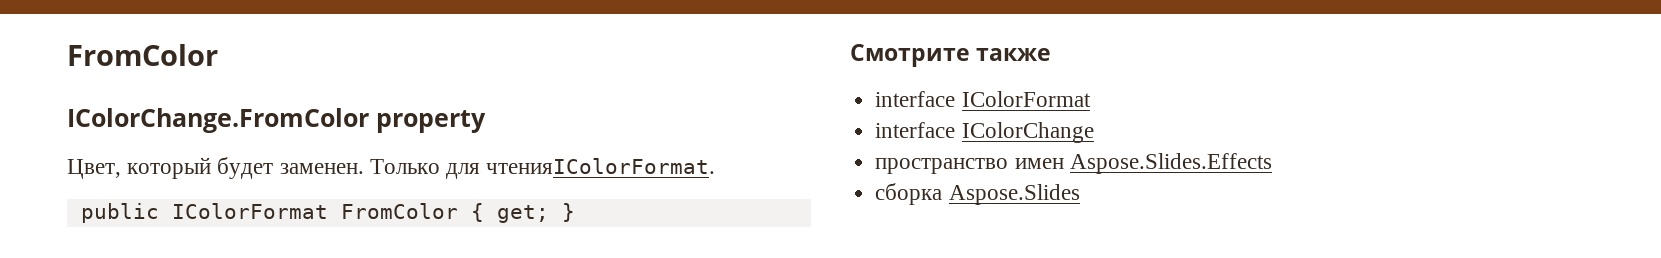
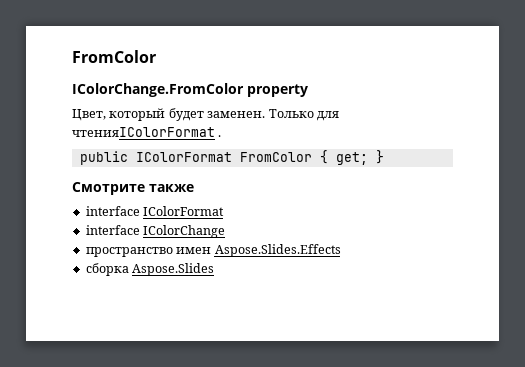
- Только для чтенияIColorFormat.
+ Только для чтенияIColorFormat .

